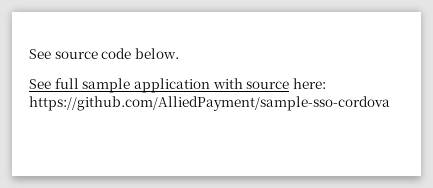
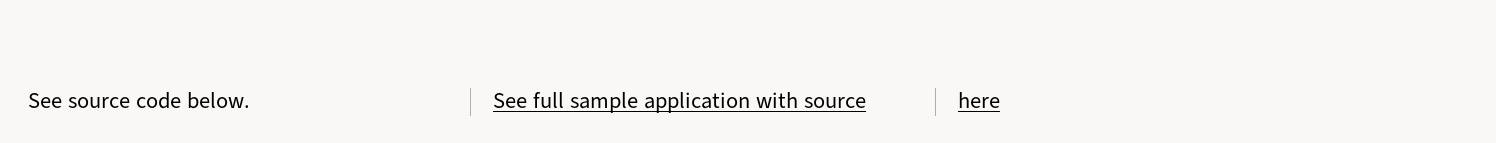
- See full sample application with source here: https://github.com/AlliedPayment/sample-sso-cordova
+ See full sample application with source here

